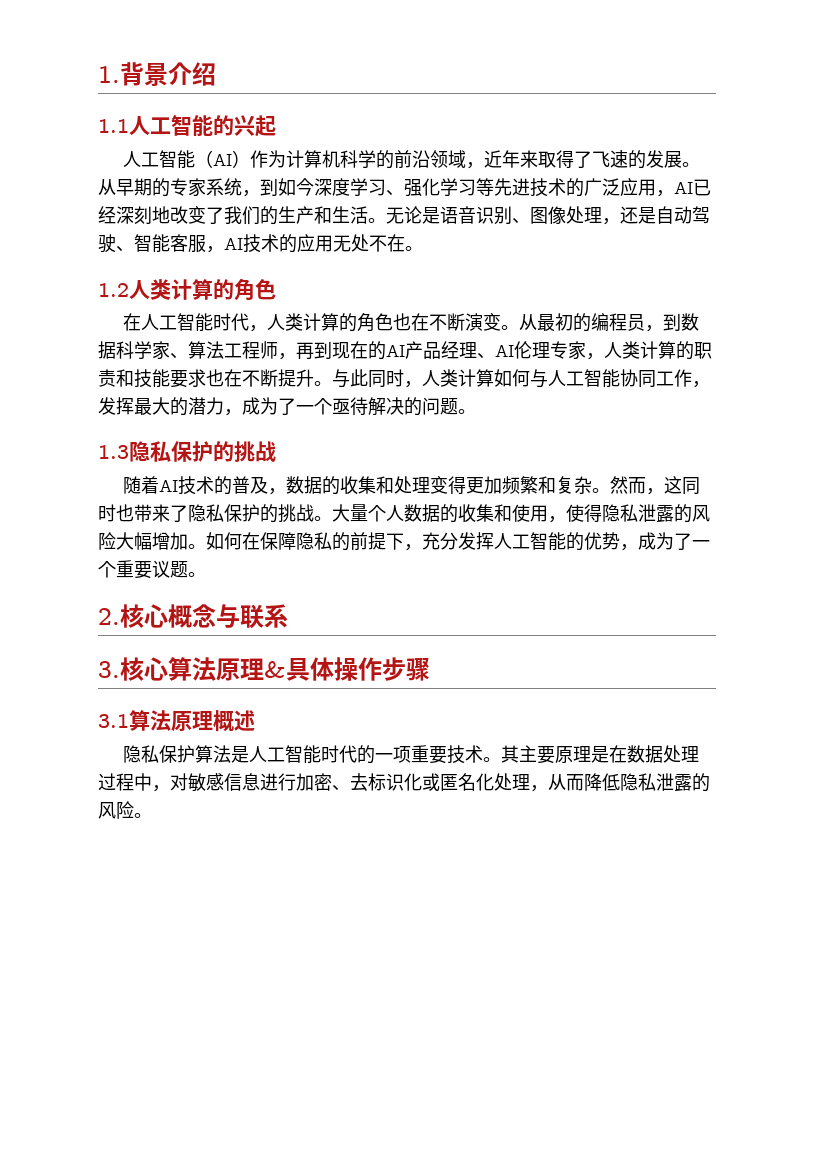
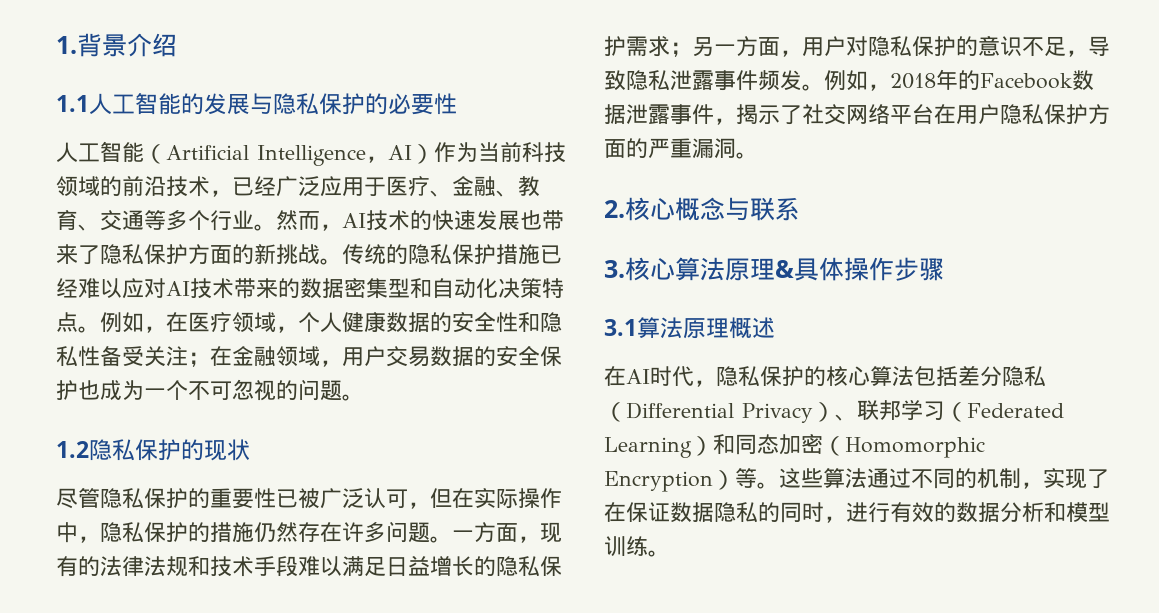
- 1.1人工智能的兴起
- 人工智能（AI）作为计算机科学的前沿领域，近年来取得了飞速的发展。从早期的专家系统，到如今深度学习、强化学习等先进技术的广泛应用，AI已经深刻地改变了我们的生产和生活。无论是语音识别、图像处理，还是自动驾驶、智能客服，AI技术的应用无处不在。
- 1.2人类计算的角色
- 在人工智能时代，人类计算的角色也在不断演变。从最初的编程员，到数据科学家、算法工程师，再到现在的AI产品经理、AI伦理专家，人类计算的职责和技能要求也在不断提升。与此同时，人类计算如何与人工智能协同工作，发挥最大的潜力，成为了一个亟待解决的问题。
- 1.3隐私保护的挑战
- 随着AI技术的普及，数据的收集和处理变得更加频繁和复杂。然而，这同时也带来了隐私保护的挑战。大量个人数据的收集和使用，使得隐私泄露的风险大幅增加。如何在保障隐私的前提下，充分发挥人工智能的优势，成为了一个重要议题。
+ 1.1人工智能的发展与隐私保护的必要性
+ 人工智能（Artificial Intelligence，AI）作为当前科技领域的前沿技术，已经广泛应用于医疗、金融、教育、交通等多个行业。然而，AI技术的快速发展也带来了隐私保护方面的新挑战。传统的隐私保护措施已经难以应对AI技术带来的数据密集型和自动化决策特点。例如，在医疗领域，个人健康数据的安全性和隐私性备受关注；在金融领域，用户交易数据的安全保护也成为一个不可忽视的问题。
+ 1.2隐私保护的现状
+ 尽管隐私保护的重要性已被广泛认可，但在实际操作中，隐私保护的措施仍然存在许多问题。一方面，现有的法律法规和技术手段难以满足日益增长的隐私保护需求；另一方面，用户对隐私保护的意识不足，导致隐私泄露事件频发。例如，2018年的Facebook数据泄露事件，揭示了社交网络平台在用户隐私保护方面的严重漏洞。
- 隐私保护算法是人工智能时代的一项重要技术。其主要原理是在数据处理过程中，对敏感信息进行加密、去标识化或匿名化处理，从而降低隐私泄露的风险。
+ 在AI时代，隐私保护的核心算法包括差分隐私（Differential Privacy）、联邦学习（Federated Learning）和同态加密（Homomorphic Encryption）等。这些算法通过不同的机制，实现了在保证数据隐私的同时，进行有效的数据分析和模型训练。

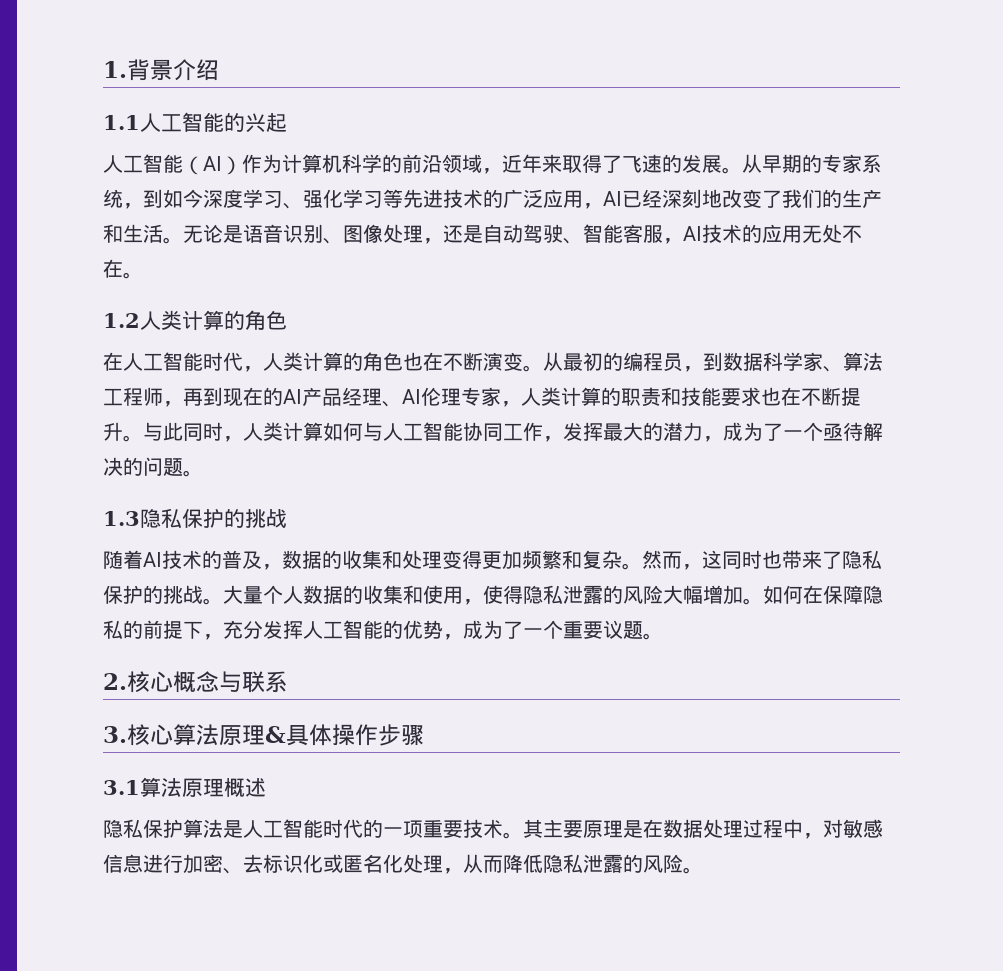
- 1.1人工智能的发展与隐私保护的必要性
- 人工智能（Artificial Intelligence，AI）作为当前科技领域的前沿技术，已经广泛应用于医疗、金融、教育、交通等多个行业。然而，AI技术的快速发展也带来了隐私保护方面的新挑战。传统的隐私保护措施已经难以应对AI技术带来的数据密集型和自动化决策特点。例如，在医疗领域，个人健康数据的安全性和隐私性备受关注；在金融领域，用户交易数据的安全保护也成为一个不可忽视的问题。
- 1.2隐私保护的现状
- 尽管隐私保护的重要性已被广泛认可，但在实际操作中，隐私保护的措施仍然存在许多问题。一方面，现有的法律法规和技术手段难以满足日益增长的隐私保护需求；另一方面，用户对隐私保护的意识不足，导致隐私泄露事件频发。例如，2018年的Facebook数据泄露事件，揭示了社交网络平台在用户隐私保护方面的严重漏洞。
+ 1.1人工智能的兴起
+ 人工智能（AI）作为计算机科学的前沿领域，近年来取得了飞速的发展。从早期的专家系统，到如今深度学习、强化学习等先进技术的广泛应用，AI已经深刻地改变了我们的生产和生活。无论是语音识别、图像处理，还是自动驾驶、智能客服，AI技术的应用无处不在。
+ 1.2人类计算的角色
+ 在人工智能时代，人类计算的角色也在不断演变。从最初的编程员，到数据科学家、算法工程师，再到现在的AI产品经理、AI伦理专家，人类计算的职责和技能要求也在不断提升。与此同时，人类计算如何与人工智能协同工作，发挥最大的潜力，成为了一个亟待解决的问题。
+ 1.3隐私保护的挑战
+ 随着AI技术的普及，数据的收集和处理变得更加频繁和复杂。然而，这同时也带来了隐私保护的挑战。大量个人数据的收集和使用，使得隐私泄露的风险大幅增加。如何在保障隐私的前提下，充分发挥人工智能的优势，成为了一个重要议题。
- 在AI时代，隐私保护的核心算法包括差分隐私（Differential Privacy）、联邦学习（Federated Learning）和同态加密（Homomorphic Encryption）等。这些算法通过不同的机制，实现了在保证数据隐私的同时，进行有效的数据分析和模型训练。
+ 隐私保护算法是人工智能时代的一项重要技术。其主要原理是在数据处理过程中，对敏感信息进行加密、去标识化或匿名化处理，从而降低隐私泄露的风险。

